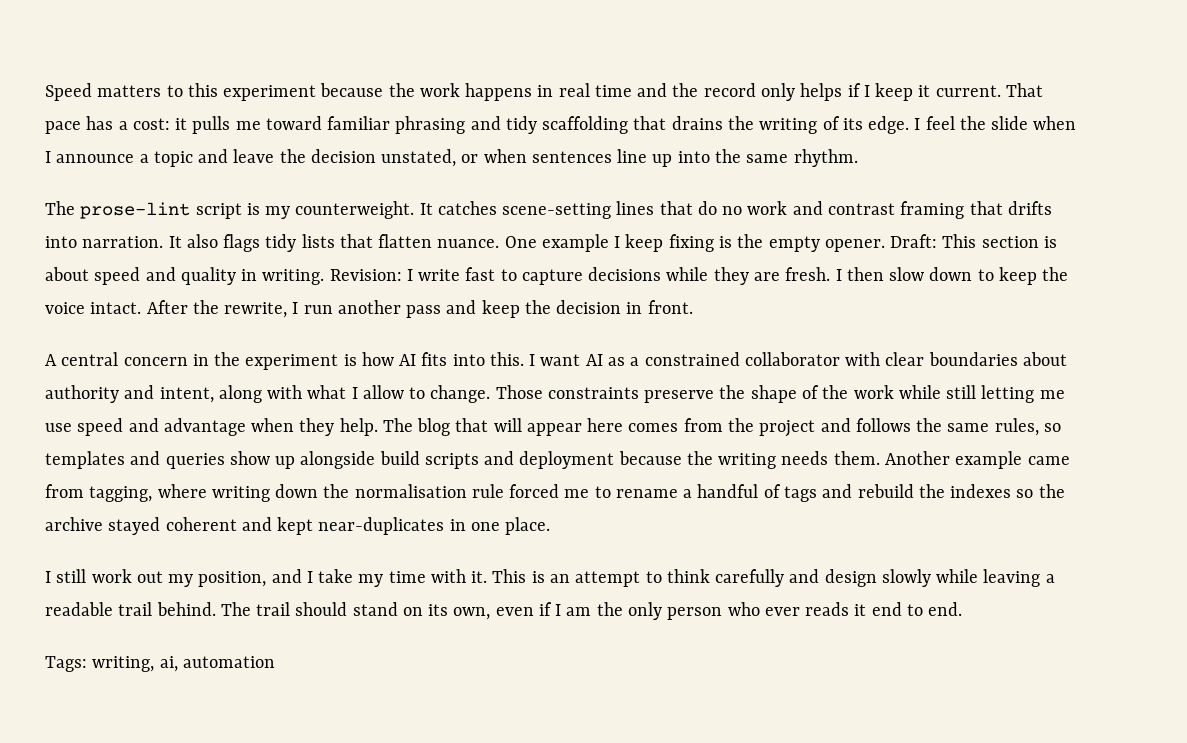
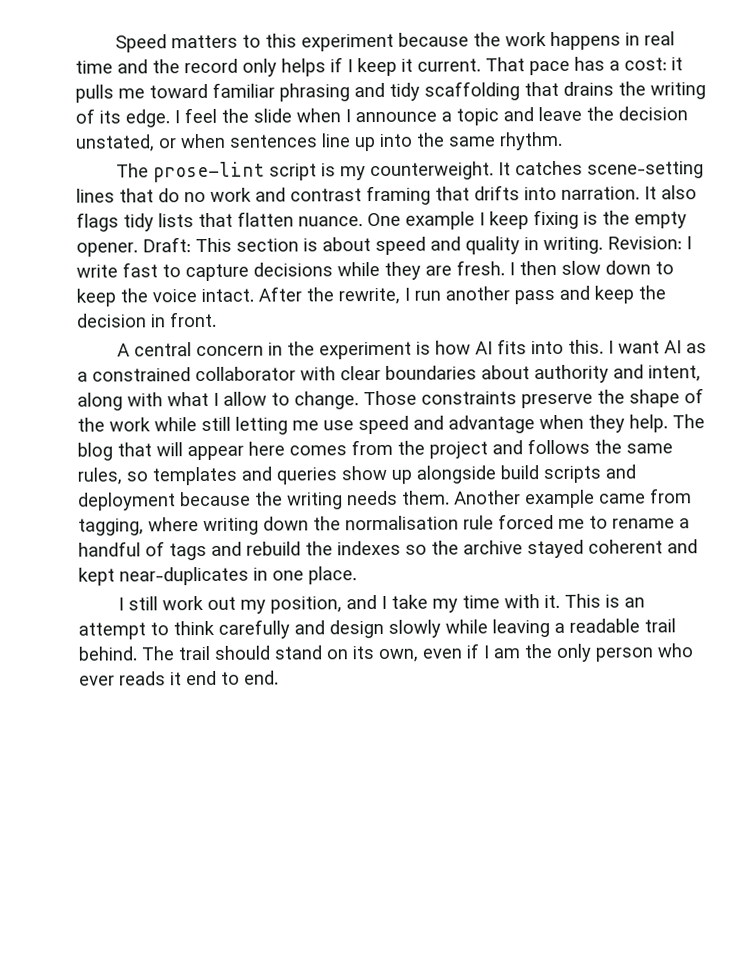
- Tags: writing, ai, automation

